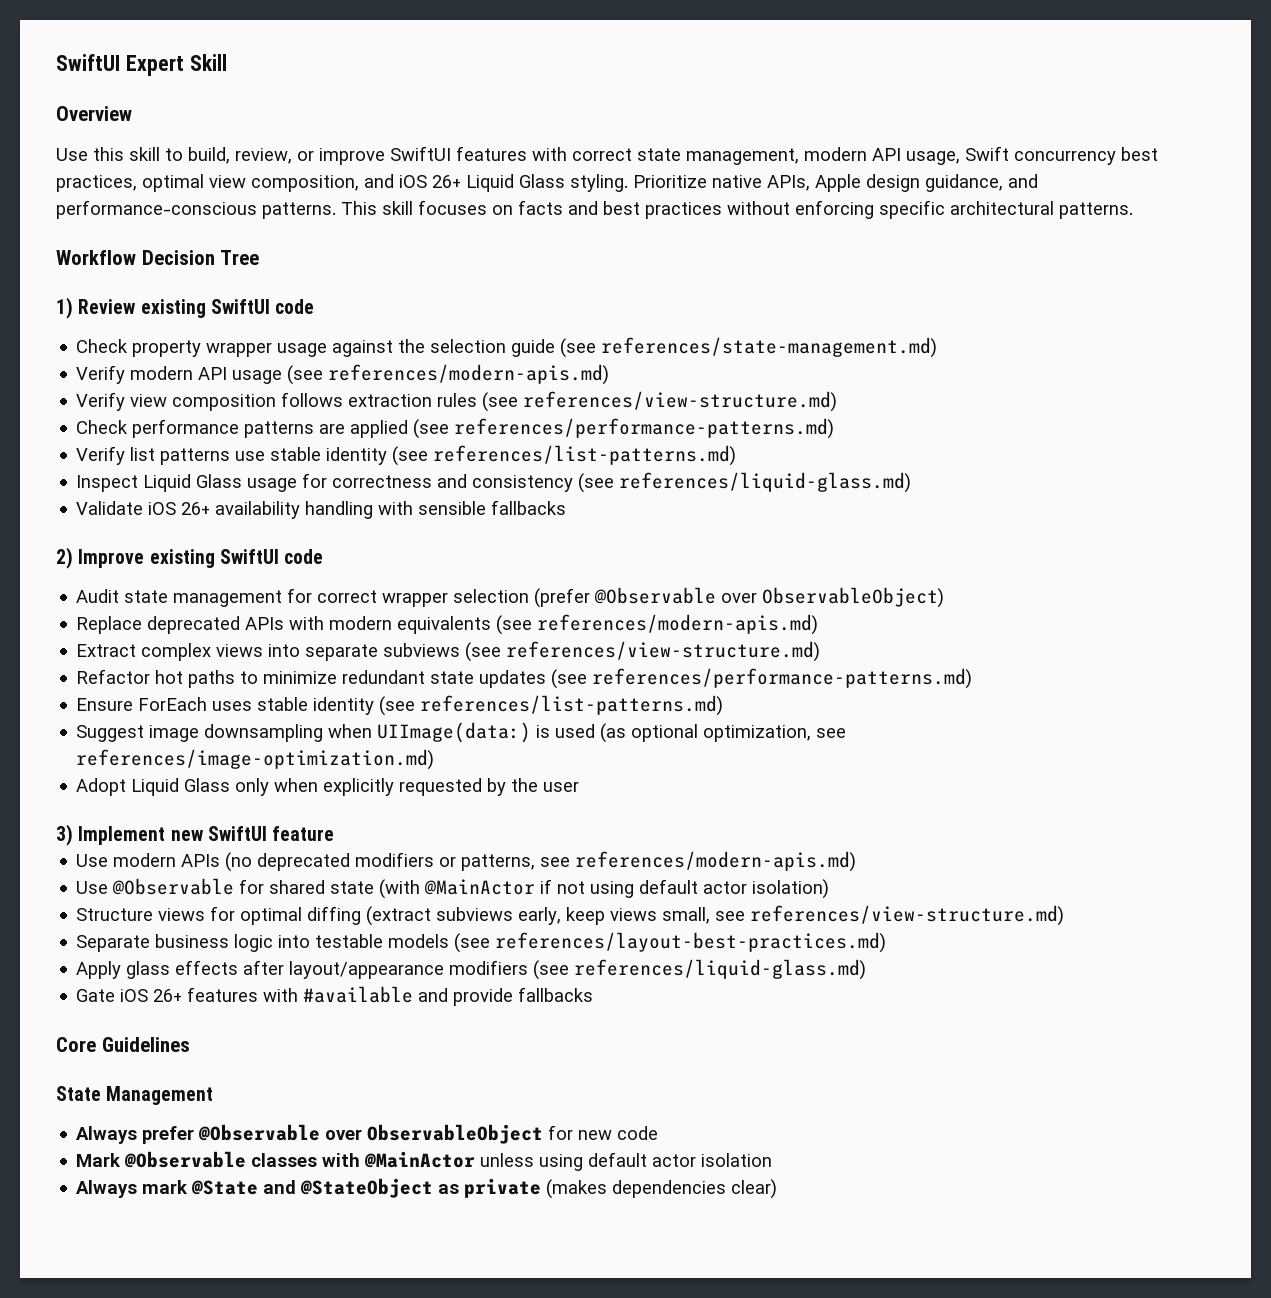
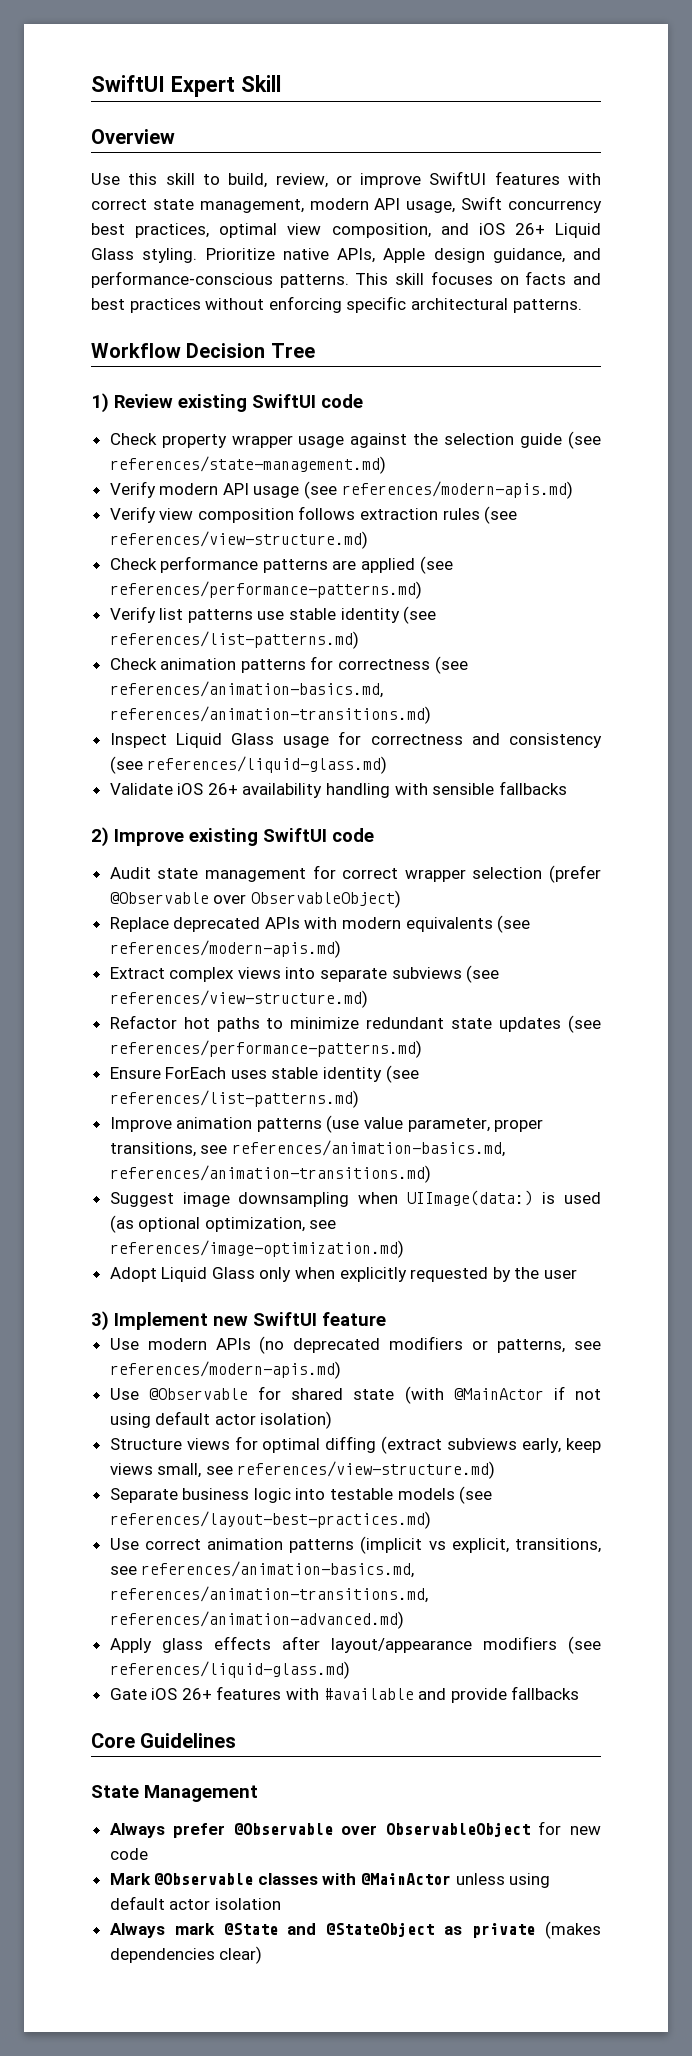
+ Check animation patterns for correctness (see references/animation-basics.md, references/animation-transitions.md)
+ Improve animation patterns (use value parameter, proper transitions, see references/animation-basics.md, references/animation-transitions.md)
+ Use correct animation patterns (implicit vs explicit, transitions, see references/animation-basics.md, references/animation-transitions.md, references/animation-advanced.md)

